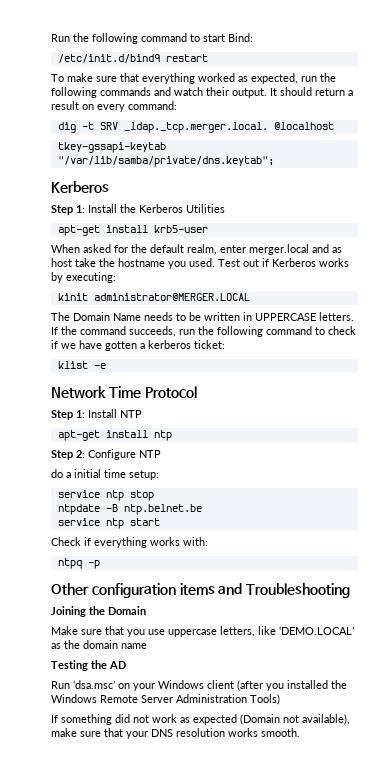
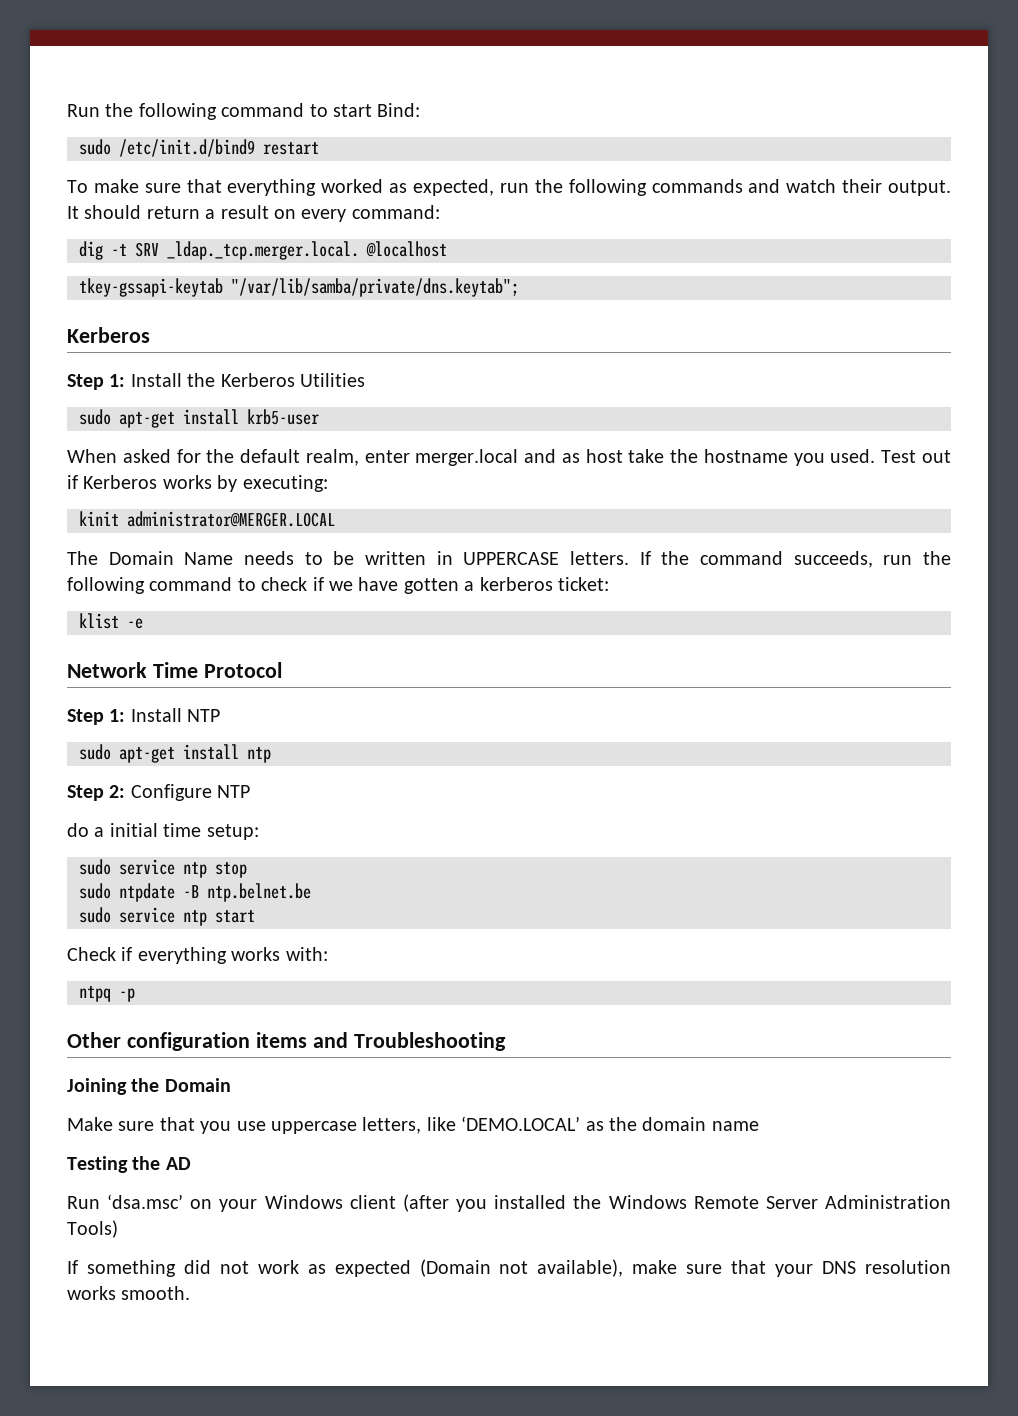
- /etc/init.d/bind9 restart
+ sudo /etc/init.d/bind9 restart
- apt-get install krb5-user
+ sudo apt-get install krb5-user
- apt-get install ntp
+ sudo apt-get install ntp
- service ntp stop
+ sudo service ntp stop
- ntpdate -B ntp.belnet.be
+ sudo ntpdate -B ntp.belnet.be
- service ntp start
+ sudo service ntp start

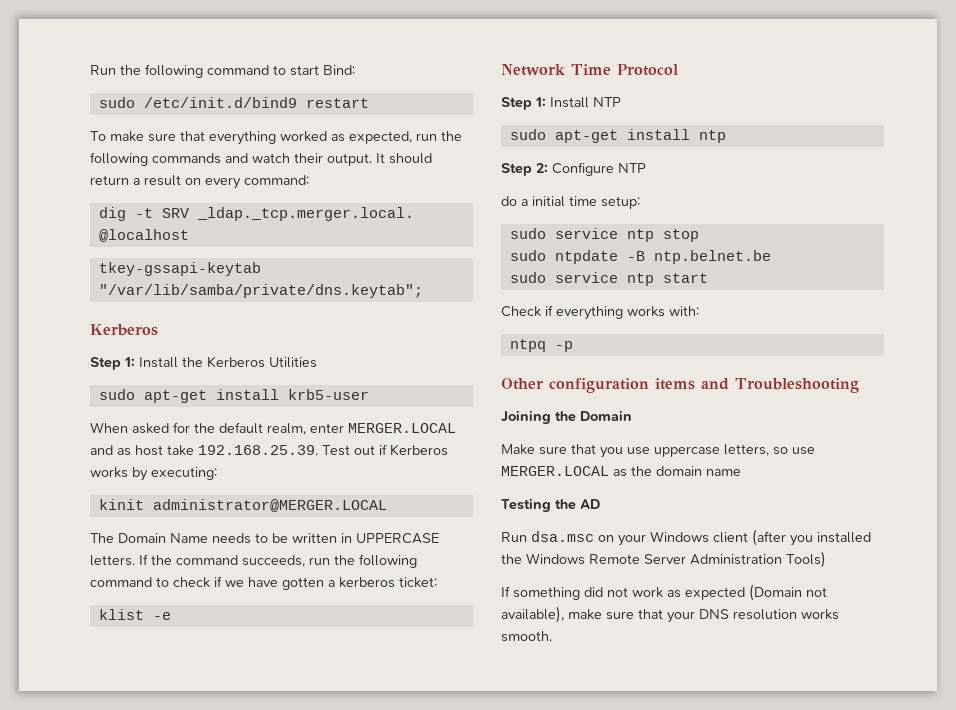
- When asked for the default realm, enter merger.local and as host take the hostname you used. Test out if Kerberos works by executing:
+ When asked for the default realm, enter MERGER.LOCAL and as host take 192.168.25.39. Test out if Kerberos works by executing:
- Make sure that you use uppercase letters, like ‘DEMO.LOCAL’ as the domain name
+ Make sure that you use uppercase letters, so use MERGER.LOCAL as the domain name
- Run ‘dsa.msc’ on your Windows client (after you installed the Windows Remote Server Administration Tools)
+ Run dsa.msc on your Windows client (after you installed the Windows Remote Server Administration Tools)

